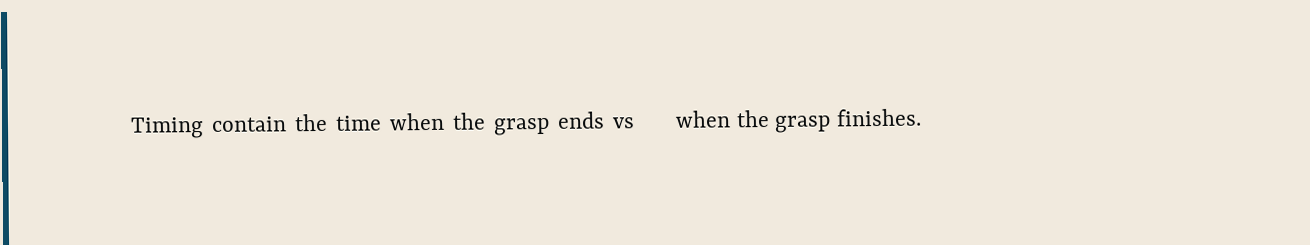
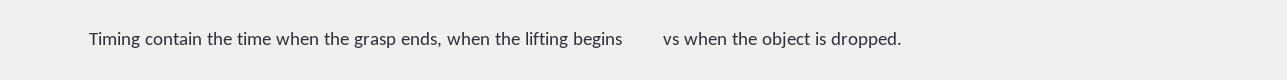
- Timing contain the time when the grasp ends vs when the grasp finishes.
+ Timing contain the time when the grasp ends, when the lifting begins vs when the object is dropped.

